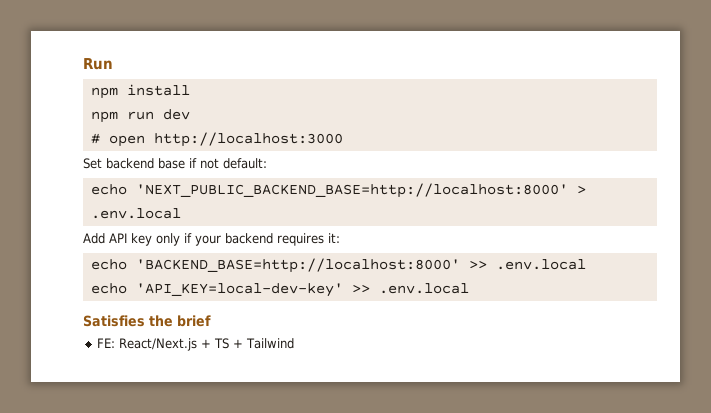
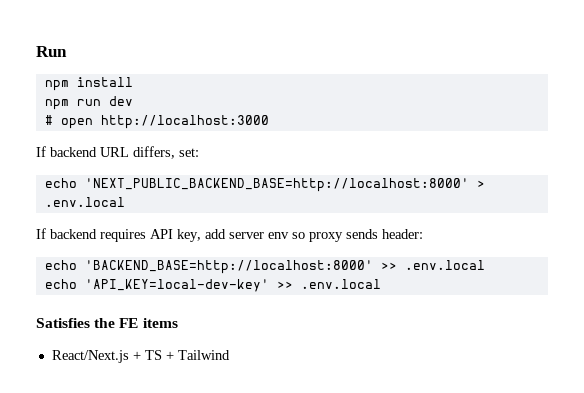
- Set backend base if not default:
+ If backend URL differs, set:
  echo 'NEXT_PUBLIC_BACKEND_BASE=http://localhost:8000' > .env.local
- Add API key only if your backend requires it:
+ If backend requires API key, add server env so proxy sends header:
- Satisfies the brief
- FE: React/Next.js + TS + Tailwind
+ Satisfies the FE items
+ React/Next.js + TS + Tailwind

